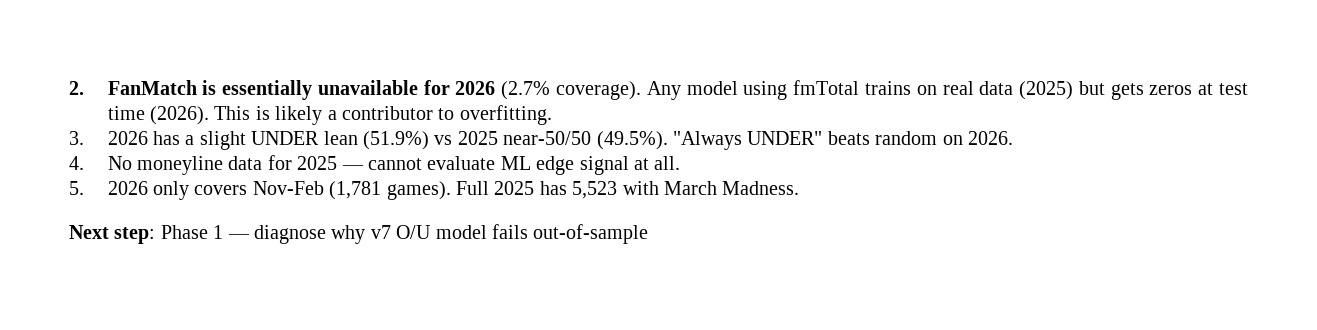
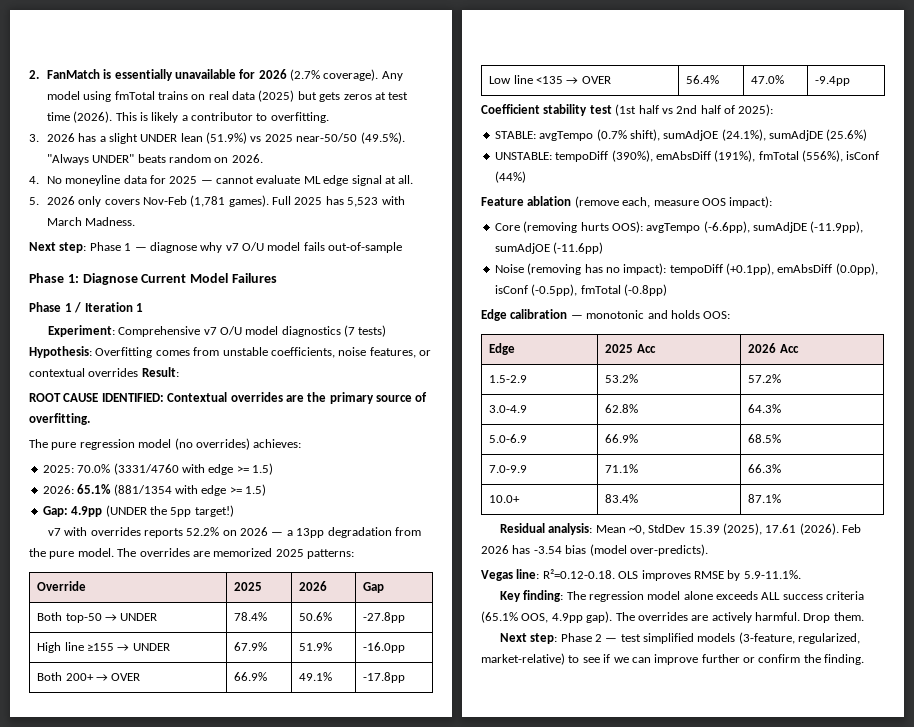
+ Phase 1: Diagnose Current Model Failures
+ Phase 1 / Iteration 1
+ Experiment: Comprehensive v7 O/U model diagnostics (7 tests) Hypothesis: Overfitting comes from unstable coefficients, noise features, or contextual overrides Result:
+ ROOT CAUSE IDENTIFIED: Contextual overrides are the primary source of overfitting.
+ The pure regression model (no overrides) achieves:
+ 2025: 70.0% (3331/4760 with edge >= 1.5)
+ 2026: 65.1% (881/1354 with edge >= 1.5)
+ Gap: 4.9pp (UNDER the 5pp target!)
+ v7 with overrides reports 52.2% on 2026 — a 13pp degradation from the pure model. The overrides are memorized 2025 patterns:
+ Override | 2025 | 2026 | Gap
+ Both top-50 → UNDER | 78.4% | 50.6% | -27.8pp
+ High line ≥155 → UNDER | 67.9% | 51.9% | -16.0pp
+ Both 200+ → OVER | 66.9% | 49.1% | -17.8pp
+ Low line <135 → OVER | 56.4% | 47.0% | -9.4pp
+ Coefficient stability test (1st half vs 2nd half of 2025):
+ STABLE: avgTempo (0.7% shift), sumAdjOE (24.1%), sumAdjDE (25.6%)
+ UNSTABLE: tempoDiff (390%), emAbsDiff (191%), fmTotal (556%), isConf (44%)
+ Feature ablation (remove each, measure OOS impact):
+ Core (removing hurts OOS): avgTempo (-6.6pp), sumAdjDE (-11.9pp), sumAdjOE (-11.6pp)
+ Noise (removing has no impact): tempoDiff (+0.1pp), emAbsDiff (0.0pp), isConf (-0.5pp), fmTotal (-0.8pp)
+ Edge calibration — monotonic and holds OOS:
+ Edge | 2025 Acc | 2026 Acc
+ 1.5-2.9 | 53.2% | 57.2%
+ 3.0-4.9 | 62.8% | 64.3%
+ 5.0-6.9 | 66.9% | 68.5%
+ 7.0-9.9 | 71.1% | 66.3%
+ 10.0+ | 83.4% | 87.1%
+ Residual analysis: Mean ~0, StdDev 15.39 (2025), 17.61 (2026). Feb 2026 has -3.54 bias (model over-predicts).
+ Vegas line: R²=0.12-0.18. OLS improves RMSE by 5.9-11.1%.
+ Key finding: The regression model alone exceeds ALL success criteria (65.1% OOS, 4.9pp gap). The overrides are actively harmful. Drop them.
+ Next step: Phase 2 — test simplified models (3-feature, regularized, market-relative) to see if we can improve further or confirm the finding.

